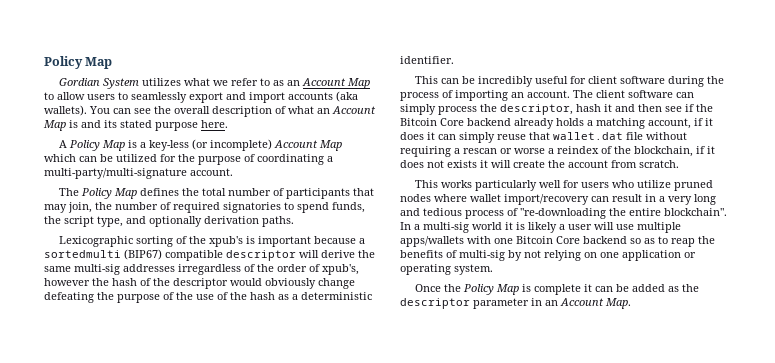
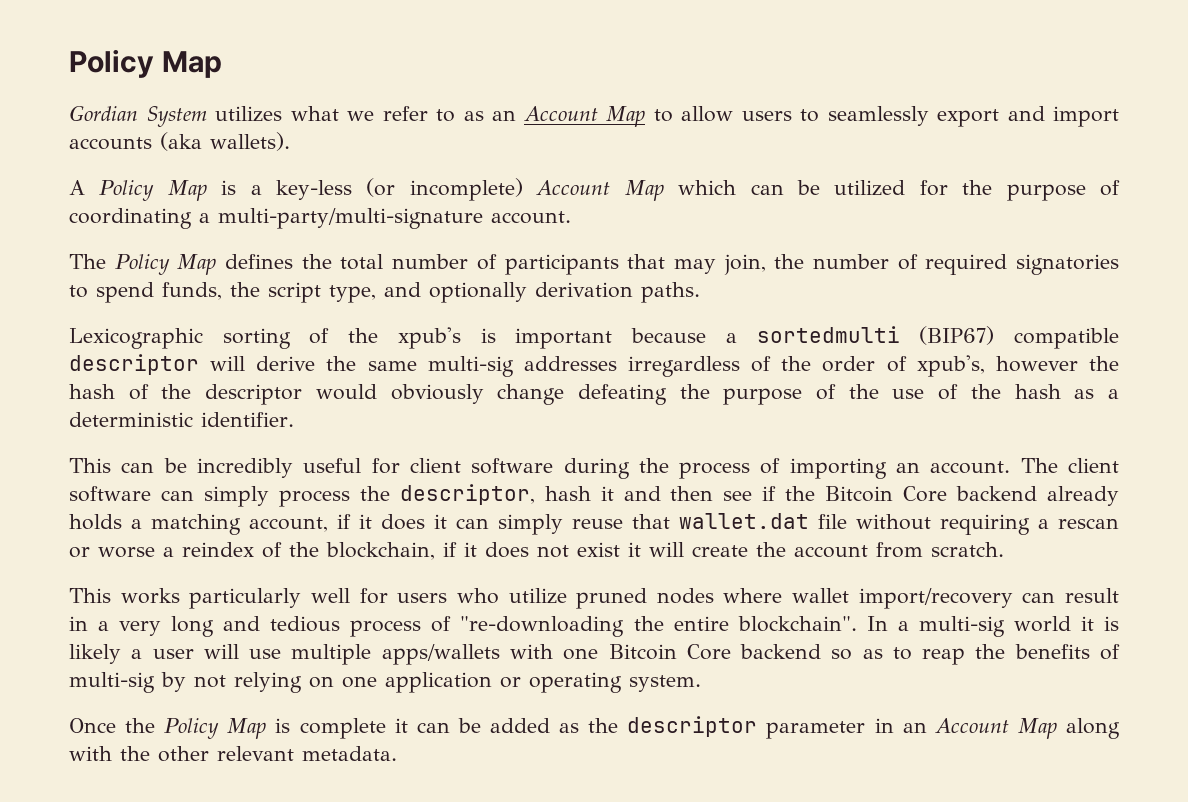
- You can see the overall description of what an Account Map is and its stated purpose here.
- The client software can simply process the descriptor, hash it and then see if the Bitcoin Core backend already holds a matching account, if it does it can simply reuse that wallet.dat file without requiring a rescan or worse a reindex of the blockchain, if it does not exists it will create the account from scratch.
+ The client software can simply process the descriptor, hash it and then see if the Bitcoin Core backend already holds a matching account, if it does it can simply reuse that wallet.dat file without requiring a rescan or worse a reindex of the blockchain, if it does not exist it will create the account from scratch.
- Once the Policy Map is complete it can be added as the descriptor parameter in an Account Map.
+ Once the Policy Map is complete it can be added as the descriptor parameter in an Account Map along with the other relevant metadata.

